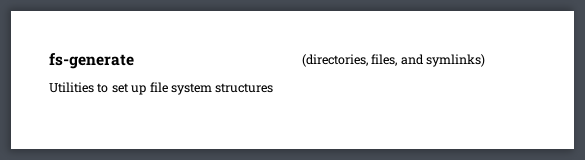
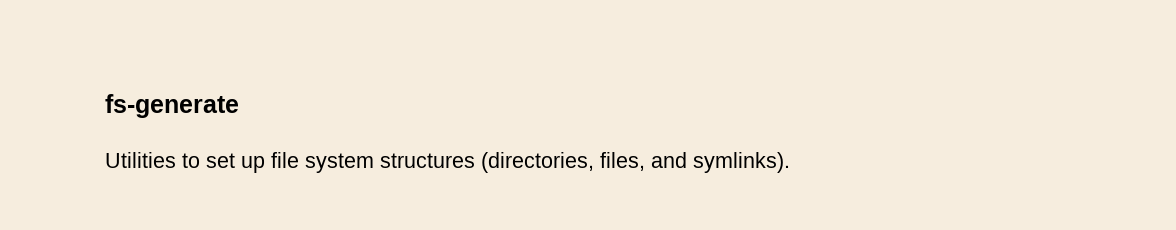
- Utilities to set up file system structures (directories, files, and symlinks)
+ Utilities to set up file system structures (directories, files, and symlinks).

